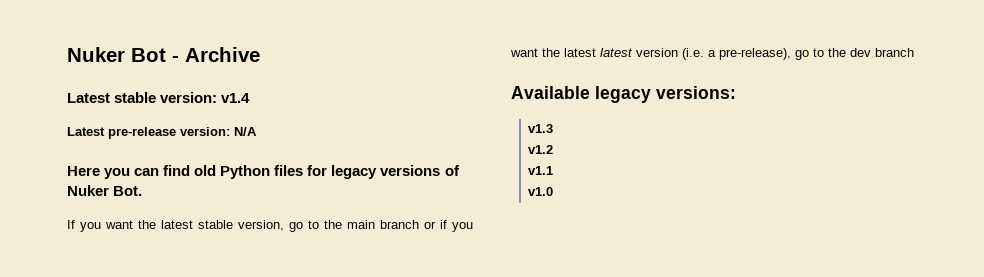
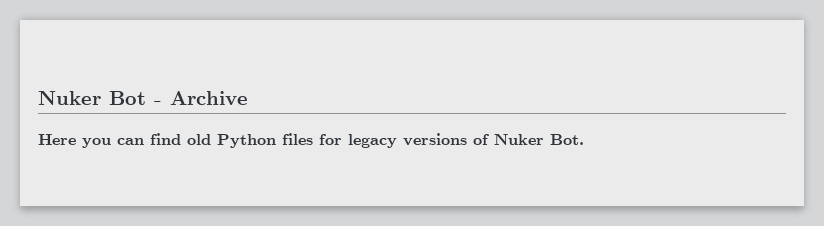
- Latest stable version: v1.4
- Latest pre-release version: N/A
- If you want the latest stable version, go to the main branch or if you want the latest latest version (i.e. a pre-release), go to the dev branch
- Available legacy versions:
- v1.3
- v1.2
- v1.1
- v1.0

